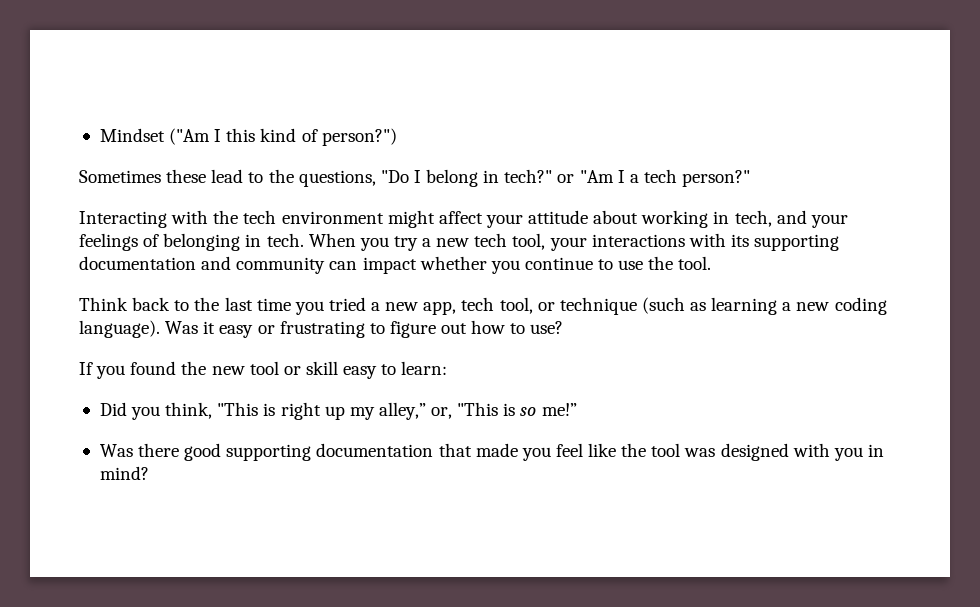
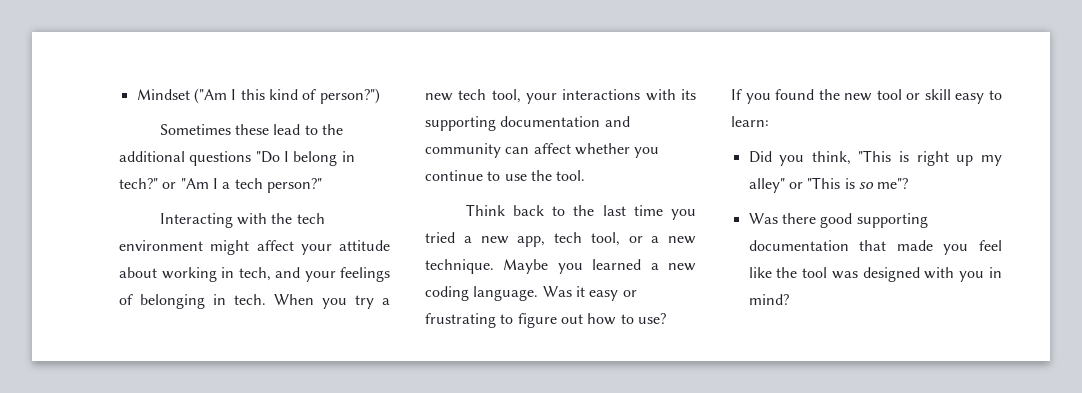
- Sometimes these lead to the questions, "Do I belong in tech?" or "Am I a tech person?"
+ Sometimes these lead to the additional questions "Do I belong in tech?" or "Am I a tech person?"
- When you try a new tech tool, your interactions with its supporting documentation and community can impact whether you continue to use the tool.
+ When you try a new tech tool, your interactions with its supporting documentation and community can affect whether you continue to use the tool.
- Think back to the last time you tried a new app, tech tool, or technique (such as learning a new coding language).
+ Think back to the last time you tried a new app, tech tool, or a new technique. Maybe you learned a new coding language.
- Did you think, "This is right up my alley,” or, "This is so me!”
+ Did you think, "This is right up my alley" or "This is so me"?

